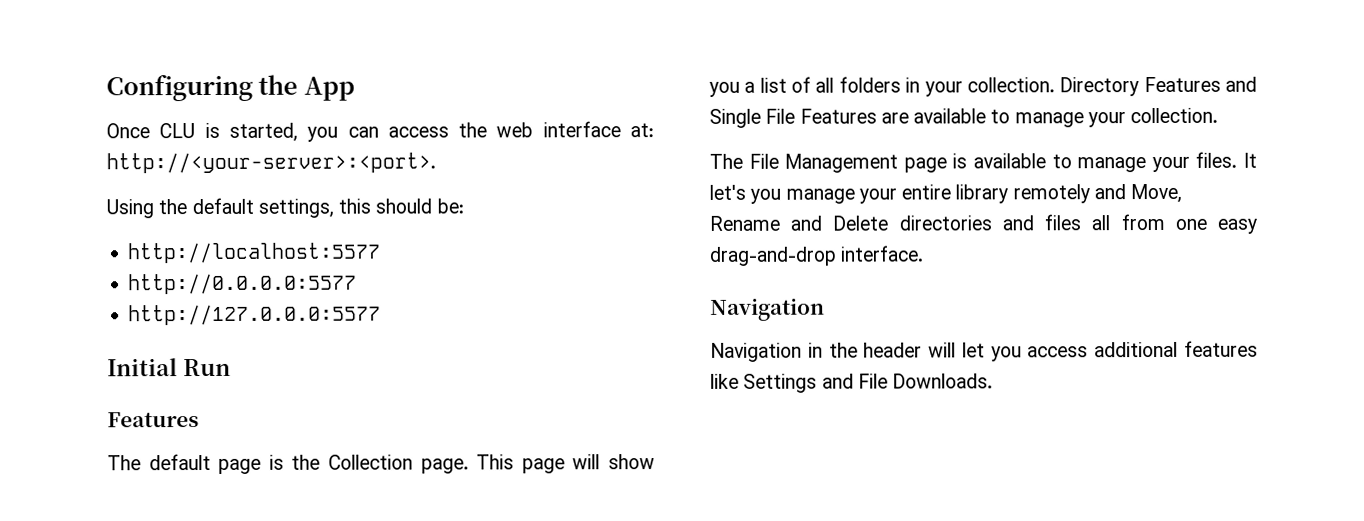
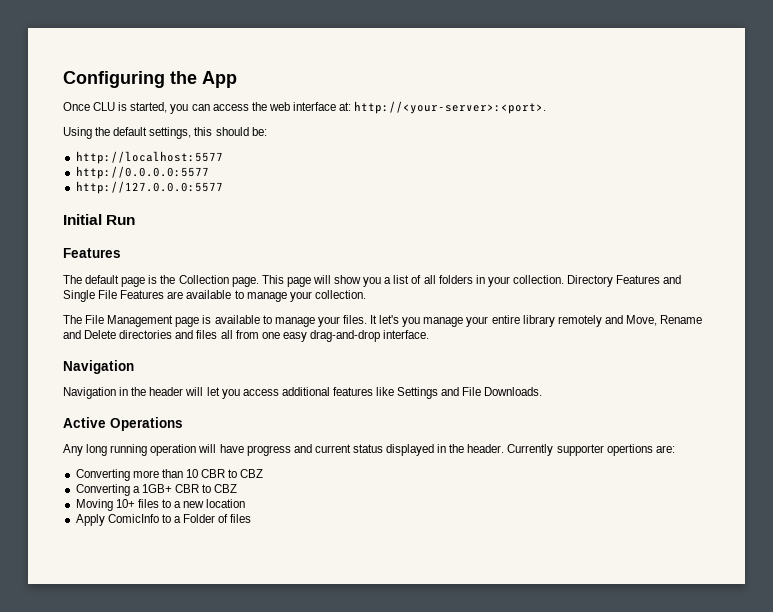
+ Active Operations
+ Any long running operation will have progress and current status displayed in the header. Currently supporter opertions are:
+ Converting more than 10 CBR to CBZ
+ Converting a 1GB+ CBR to CBZ
+ Moving 10+ files to a new location
+ Apply ComicInfo to a Folder of files

